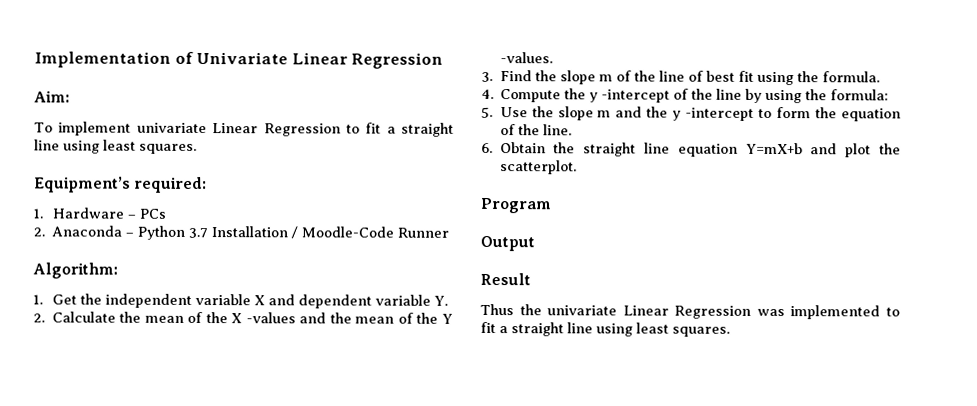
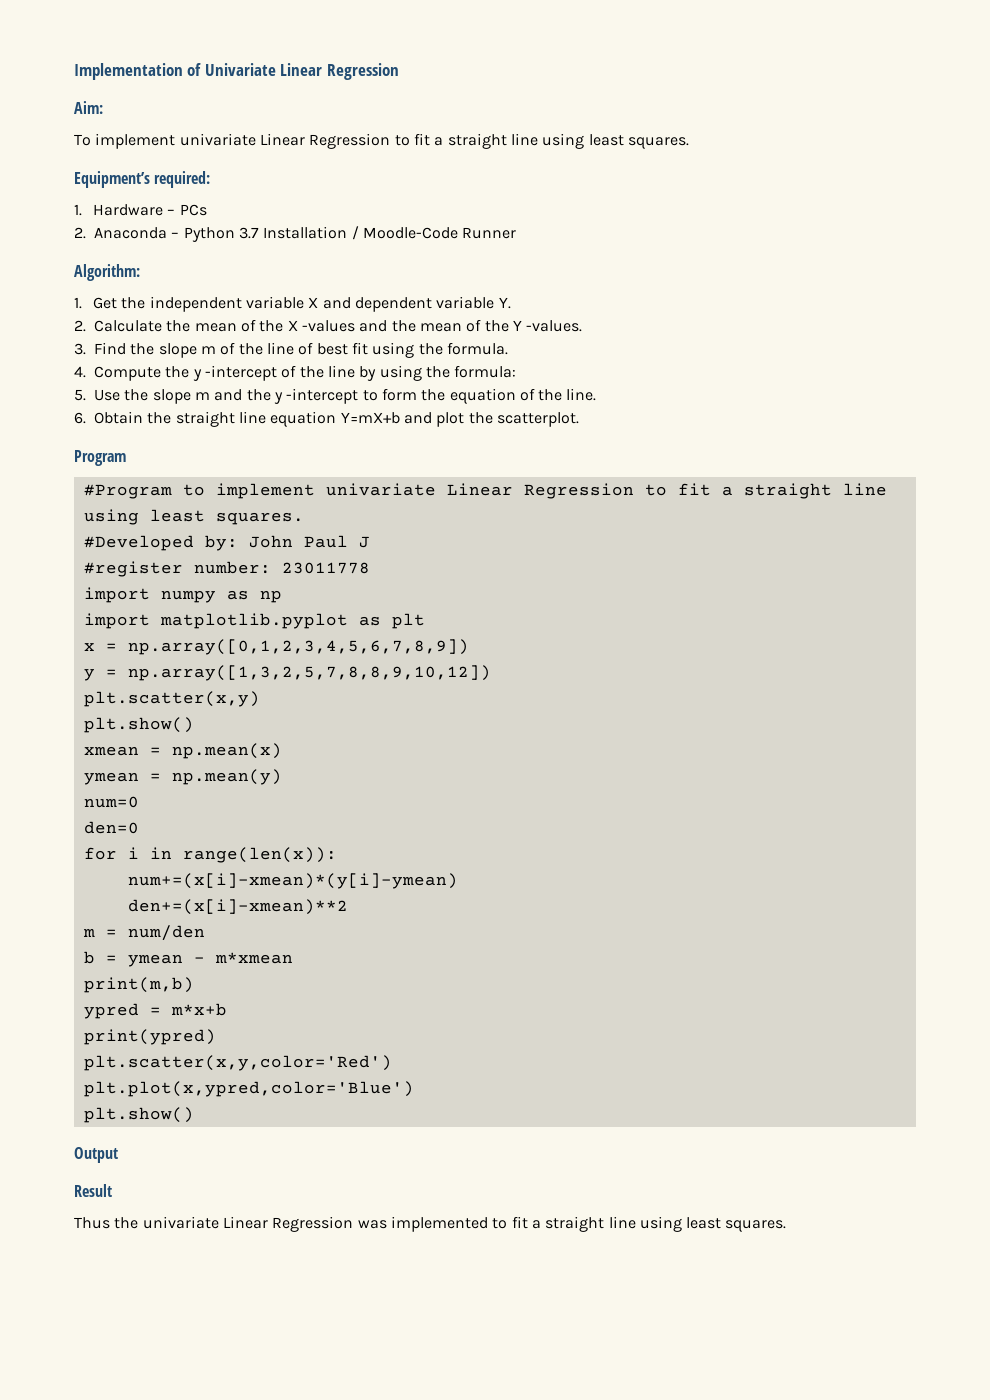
+ #Program to implement univariate Linear Regression to fit a straight line using least squares.
+ #Developed by: John Paul J
+ #register number: 23011778
+ import numpy as np
+ import matplotlib.pyplot as plt
+ x = np.array([0,1,2,3,4,5,6,7,8,9])
+ y = np.array([1,3,2,5,7,8,8,9,10,12])
+ plt.scatter(x,y)
+ plt.show()
+ xmean = np.mean(x)
+ ymean = np.mean(y)
+ num=0
+ den=0
+ for i in range(len(x)):
+ num+=(x[i]-xmean)*(y[i]-ymean)
+ den+=(x[i]-xmean)**2
+ m = num/den
+ b = ymean - m*xmean
+ print(m,b)
+ ypred = m*x+b
+ print(ypred)
+ plt.scatter(x,y,color='Red')
+ plt.plot(x,ypred,color='Blue')
+ plt.show()

